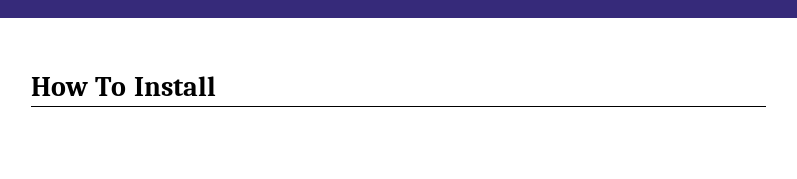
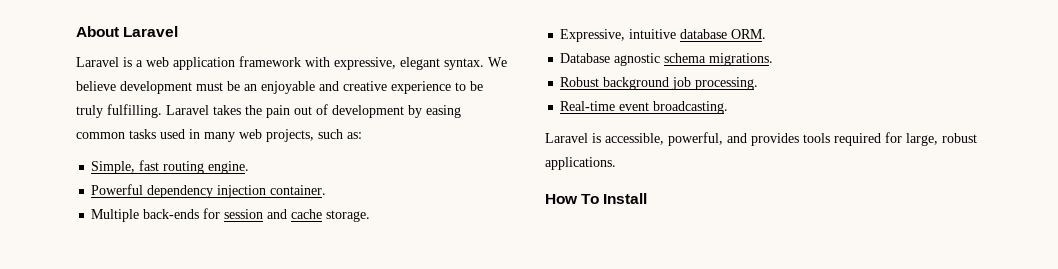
+ About Laravel
+ Laravel is a web application framework with expressive, elegant syntax. We believe development must be an enjoyable and creative experience to be truly fulfilling. Laravel takes the pain out of development by easing common tasks used in many web projects, such as:
+ Simple, fast routing engine.
+ Powerful dependency injection container.
+ Multiple back-ends for session and cache storage.
+ Expressive, intuitive database ORM.
+ Database agnostic schema migrations.
+ Robust background job processing.
+ Real-time event broadcasting.
+ Laravel is accessible, powerful, and provides tools required for large, robust applications.

